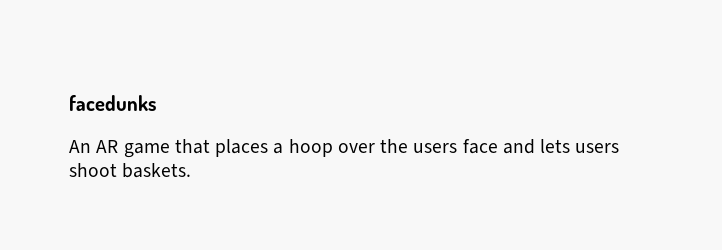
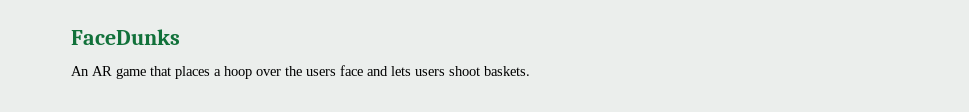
- facedunks
+ FaceDunks

